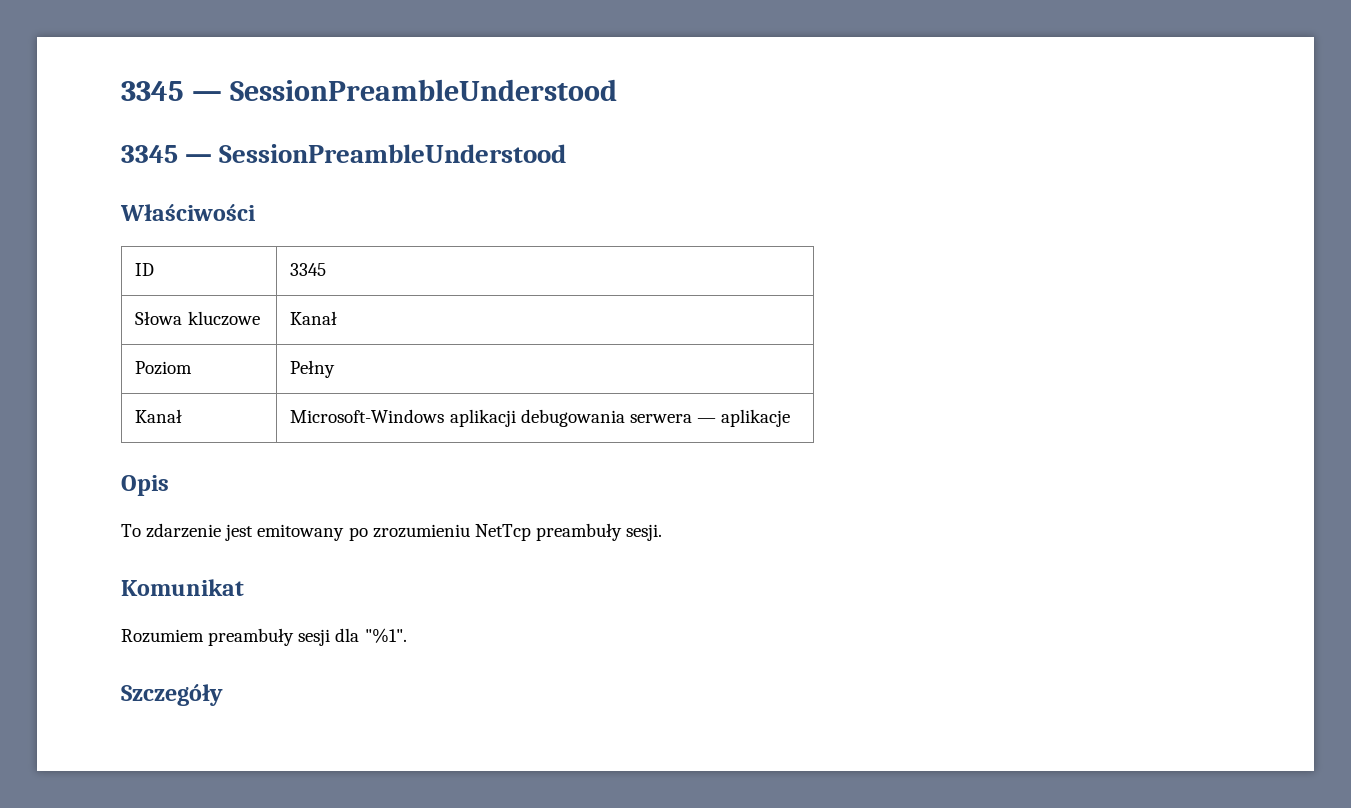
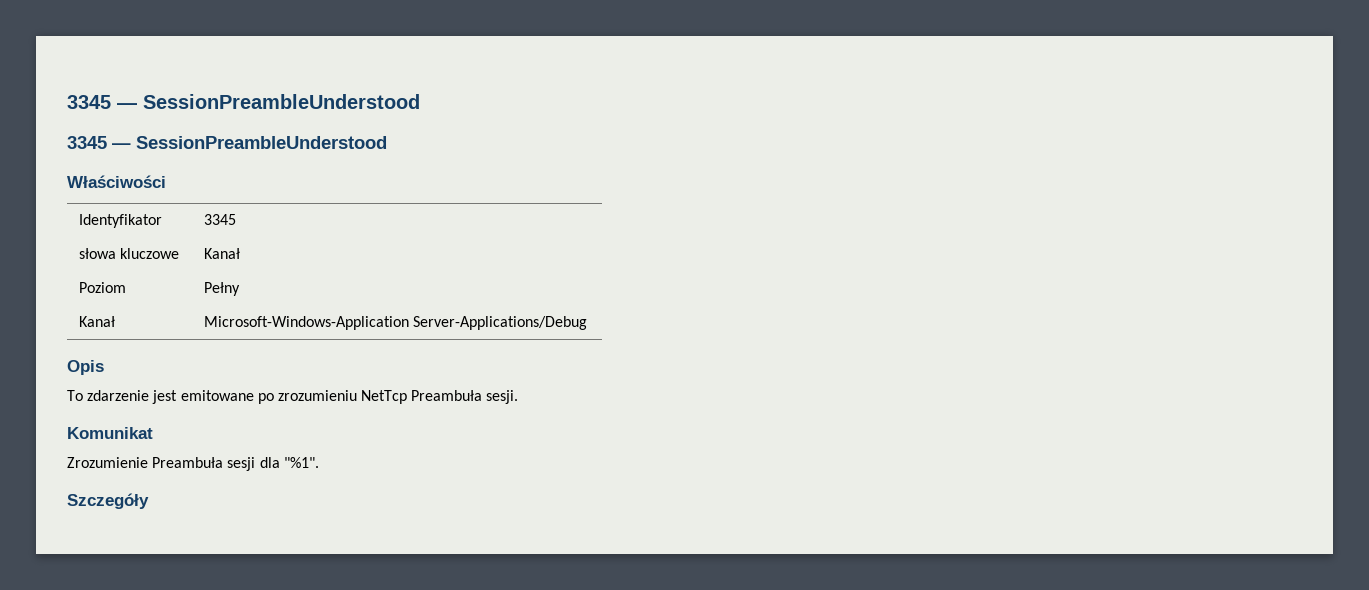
- ID | 3345
+ Identyfikator | 3345
- Słowa kluczowe | Kanał
+ słowa kluczowe | Kanał
- Kanał | Microsoft-Windows aplikacji debugowania serwera — aplikacje
+ Kanał | Microsoft-Windows-Application Server-Applications/Debug
- To zdarzenie jest emitowany po zrozumieniu NetTcp preambuły sesji.
+ To zdarzenie jest emitowane po zrozumieniu NetTcp Preambuła sesji.
- Rozumiem preambuły sesji dla "%1".
+ Zrozumienie Preambuła sesji dla "%1".

